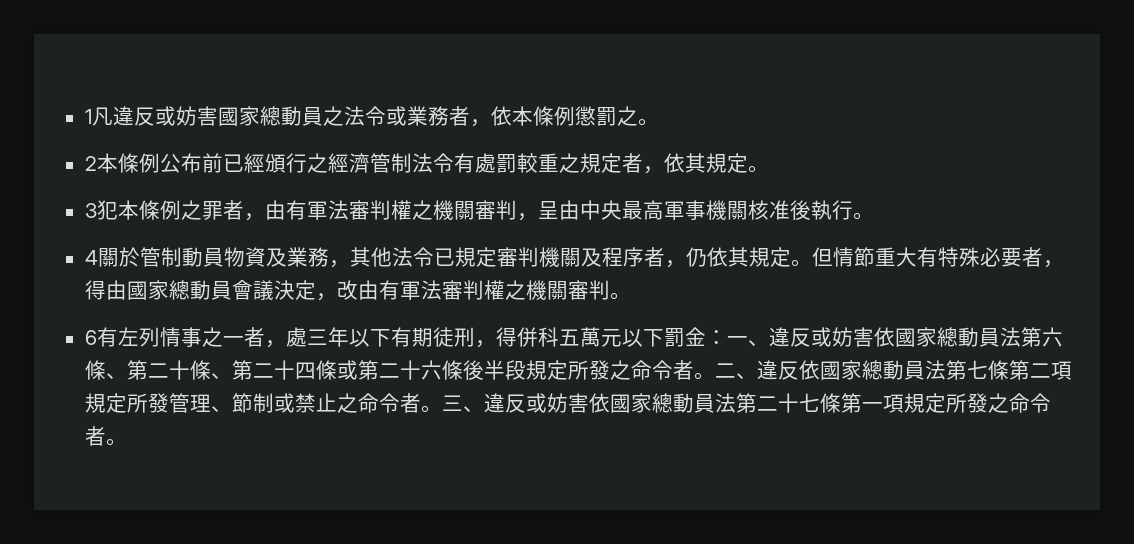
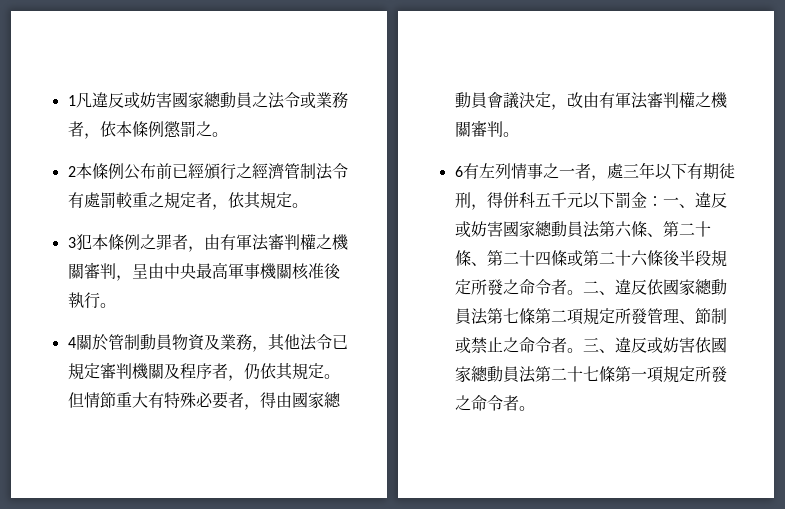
- 6有左列情事之一者，處三年以下有期徒刑，得併科五萬元以下罰金：一、違反或妨害依國家總動員法第六條、第二十條、第二十四條或第二十六條後半段規定所發之命令者。
+ 6有左列情事之一者，處三年以下有期徒刑，得併科五千元以下罰金：一、違反或妨害國家總動員法第六條、第二十條、第二十四條或第二十六條後半段規定所發之命令者。

